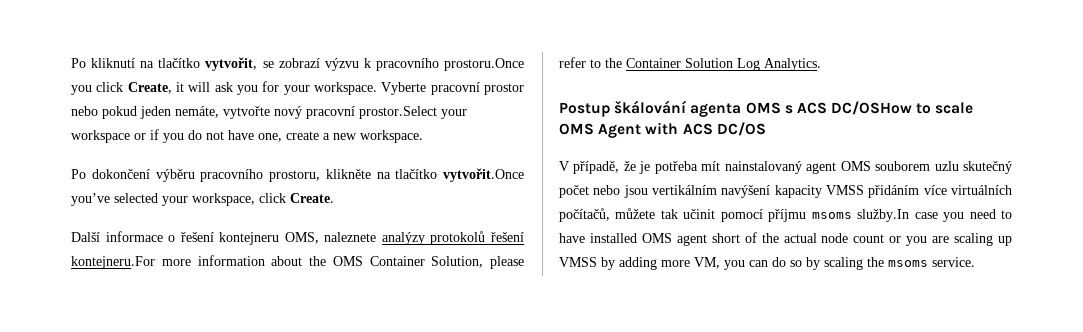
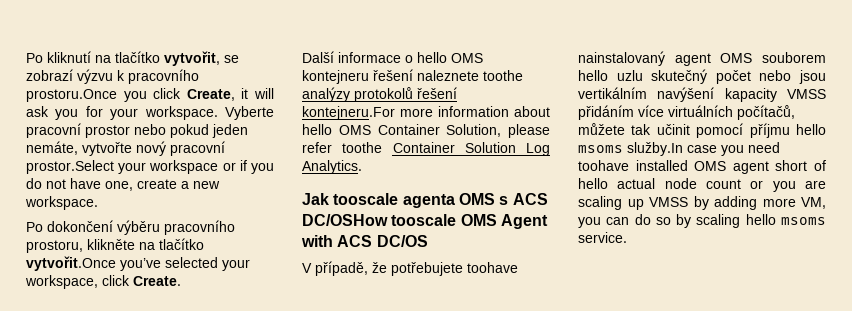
- Další informace o řešení kontejneru OMS, naleznete analýzy protokolů řešení kontejneru.For more information about the OMS Container Solution, please refer to the Container Solution Log Analytics.
+ Další informace o hello OMS kontejneru řešení naleznete toothe analýzy protokolů řešení kontejneru.For more information about hello OMS Container Solution, please refer toothe Container Solution Log Analytics.
- Postup škálování agenta OMS s ACS DC/OSHow to scale OMS Agent with ACS DC/OS
+ Jak tooscale agenta OMS s ACS DC/OSHow tooscale OMS Agent with ACS DC/OS
- V případě, že je potřeba mít nainstalovaný agent OMS souborem uzlu skutečný počet nebo jsou vertikálním navýšení kapacity VMSS přidáním více virtuálních počítačů, můžete tak učinit pomocí příjmu msoms služby.In case you need to have installed OMS agent short of the actual node count or you are scaling up VMSS by adding more VM, you can do so by scaling the msoms service.
+ V případě, že potřebujete toohave nainstalovaný agent OMS souborem hello uzlu skutečný počet nebo jsou vertikálním navýšení kapacity VMSS přidáním více virtuálních počítačů, můžete tak učinit pomocí příjmu hello msoms služby.In case you need toohave installed OMS agent short of hello actual node count or you are scaling up VMSS by adding more VM, you can do so by scaling hello msoms service.

